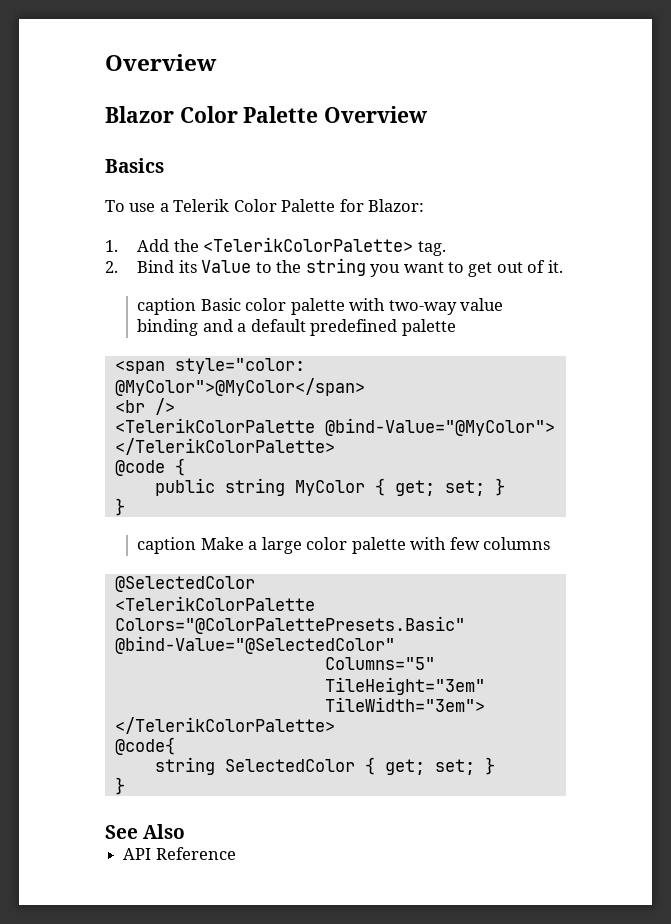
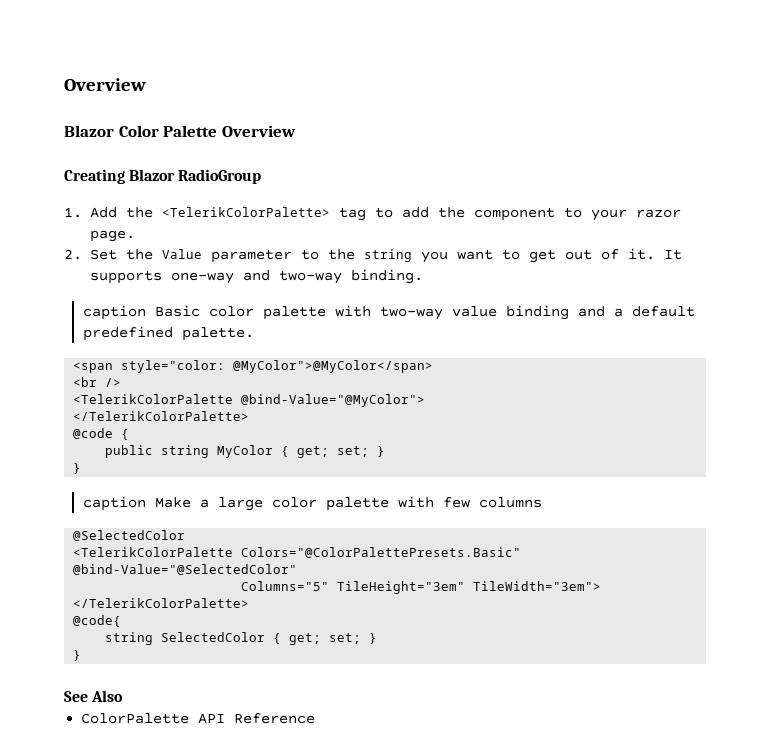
- Basics
- To use a Telerik Color Palette for Blazor:
- 1. Add the <TelerikColorPalette> tag.
- 2. Bind its Value to the string you want to get out of it.
+ Creating Blazor RadioGroup
+ 1. Add the <TelerikColorPalette> tag to add the component to your razor page.
+ 2. Set the Value parameter to the string you want to get out of it. It supports one-way and two-way binding.
- caption Basic color palette with two-way value binding and a default predefined palette
+ caption Basic color palette with two-way value binding and a default predefined palette.
- API Reference
+ ColorPalette API Reference

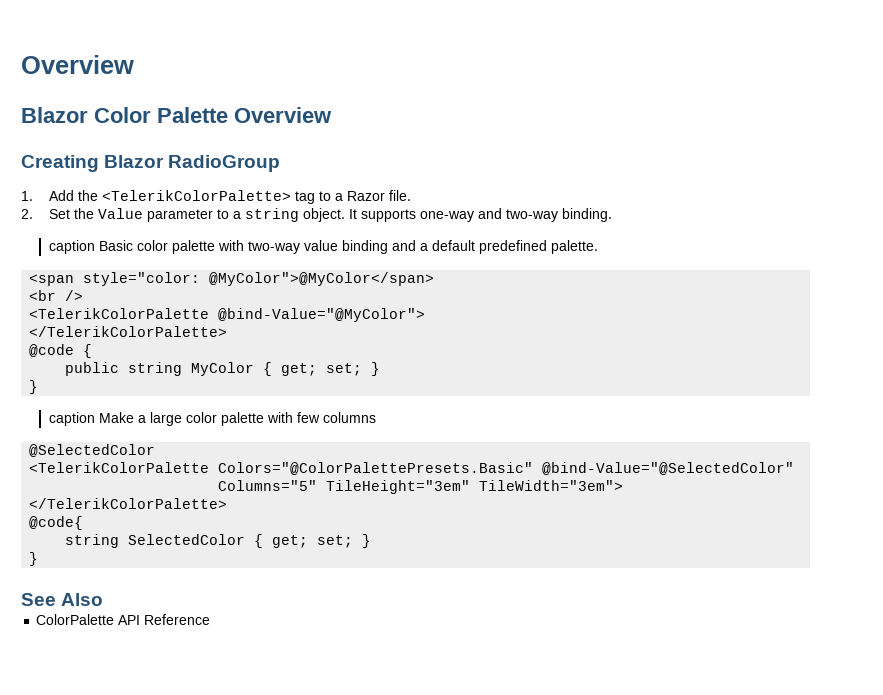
- 1. Add the <TelerikColorPalette> tag to add the component to your razor page.
+ 1. Add the <TelerikColorPalette> tag to a Razor file.
- 2. Set the Value parameter to the string you want to get out of it.
+ 2. Set the Value parameter to a string object.

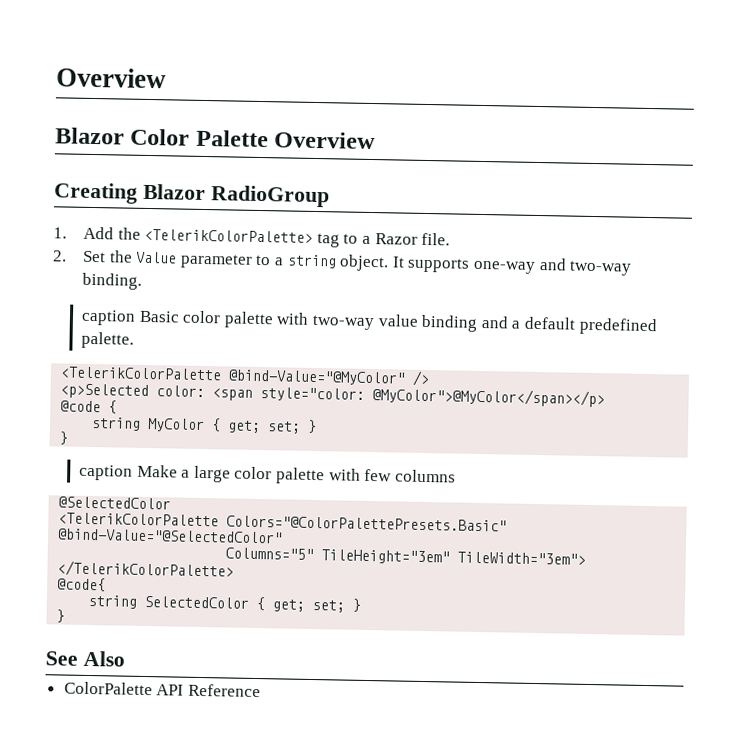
- <span style="color: @MyColor">@MyColor</span>
- <br />
- <TelerikColorPalette @bind-Value="@MyColor">
- </TelerikColorPalette>
+ <TelerikColorPalette @bind-Value="@MyColor" />
+ <p>Selected color: <span style="color: @MyColor">@MyColor</span></p>
- public string MyColor { get; set; }
+ string MyColor { get; set; }

